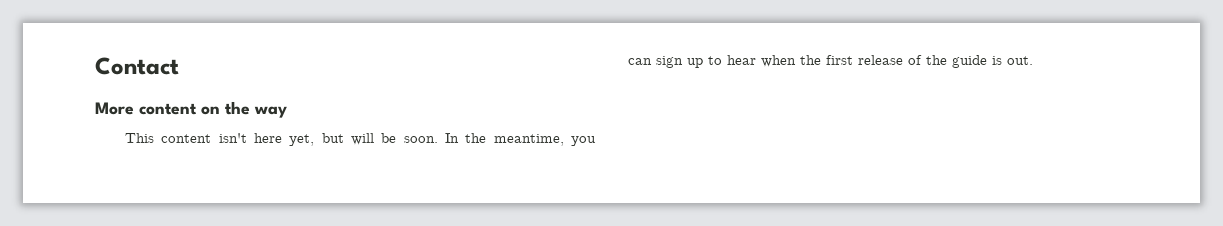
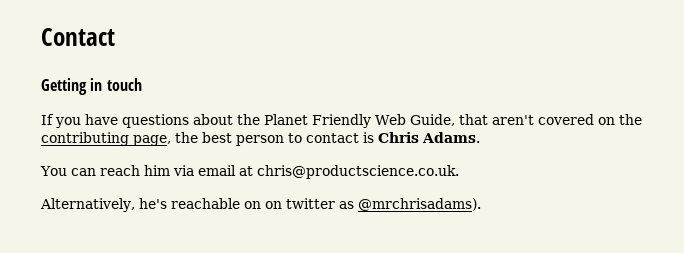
- More content on the way
- This content isn't here yet, but will be soon. In the meantime, you can sign up to hear when the first release of the guide is out.
+ Getting in touch
+ If you have questions about the Planet Friendly Web Guide, that aren't covered on the contributing page, the best person to contact is Chris Adams.
+ You can reach him via email at chris@productscience.co.uk.
+ Alternatively, he's reachable on on twitter as @mrchrisadams).

